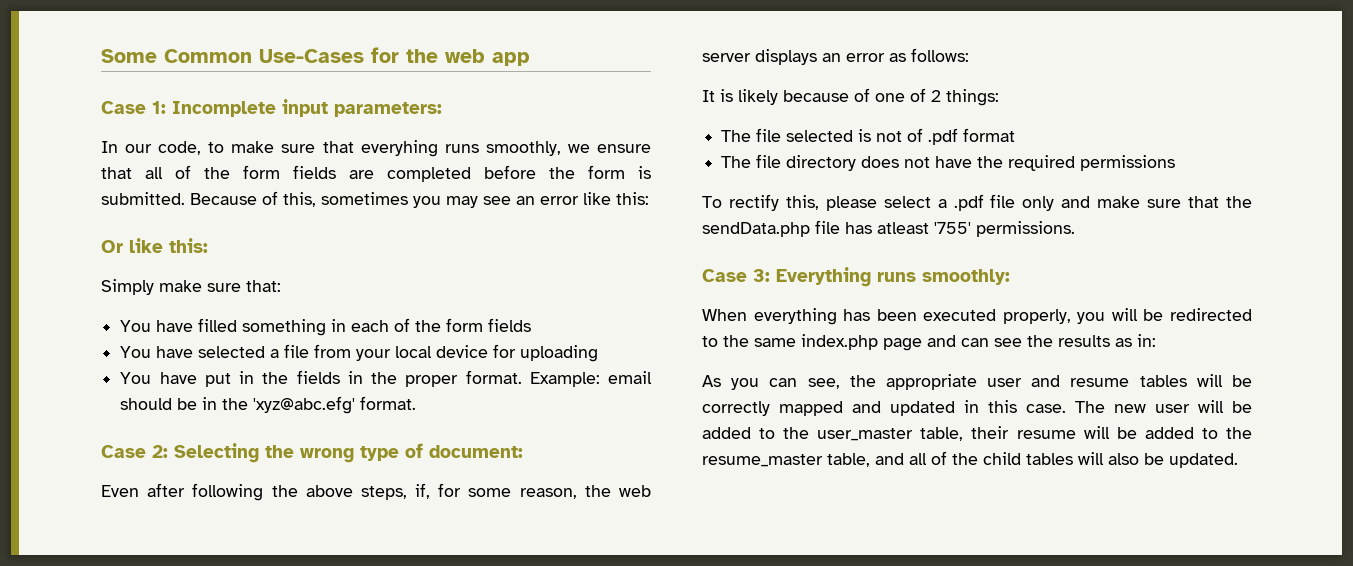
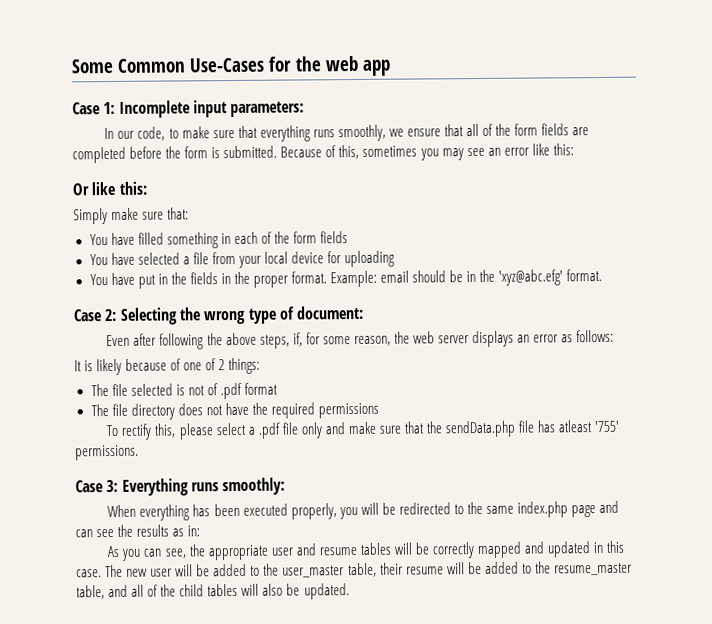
- In our code, to make sure that everyhing runs smoothly, we ensure that all of the form fields are completed before the form is submitted.
+ In our code, to make sure that everything runs smoothly, we ensure that all of the form fields are completed before the form is submitted.

